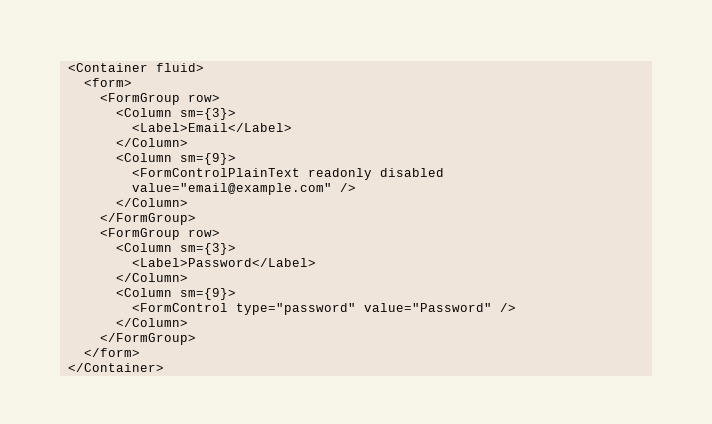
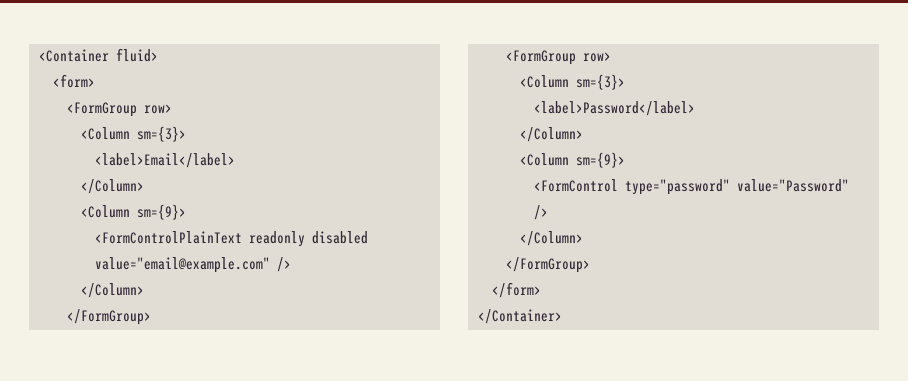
- <Label>Email</Label>
+ <label>Email</label>
- <Label>Password</Label>
+ <label>Password</label>

